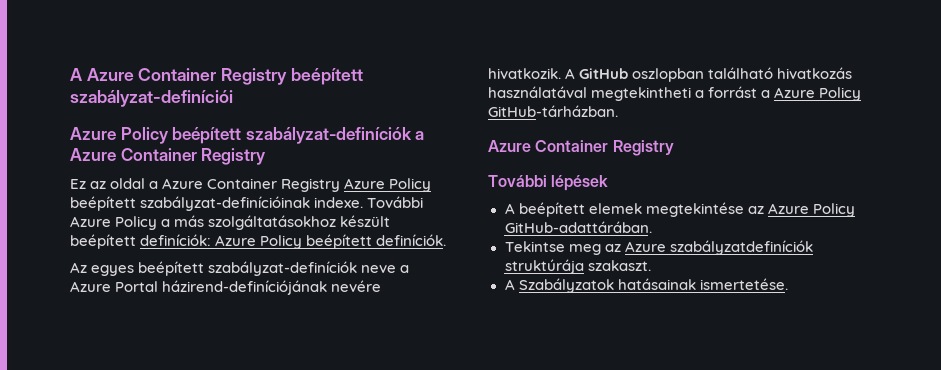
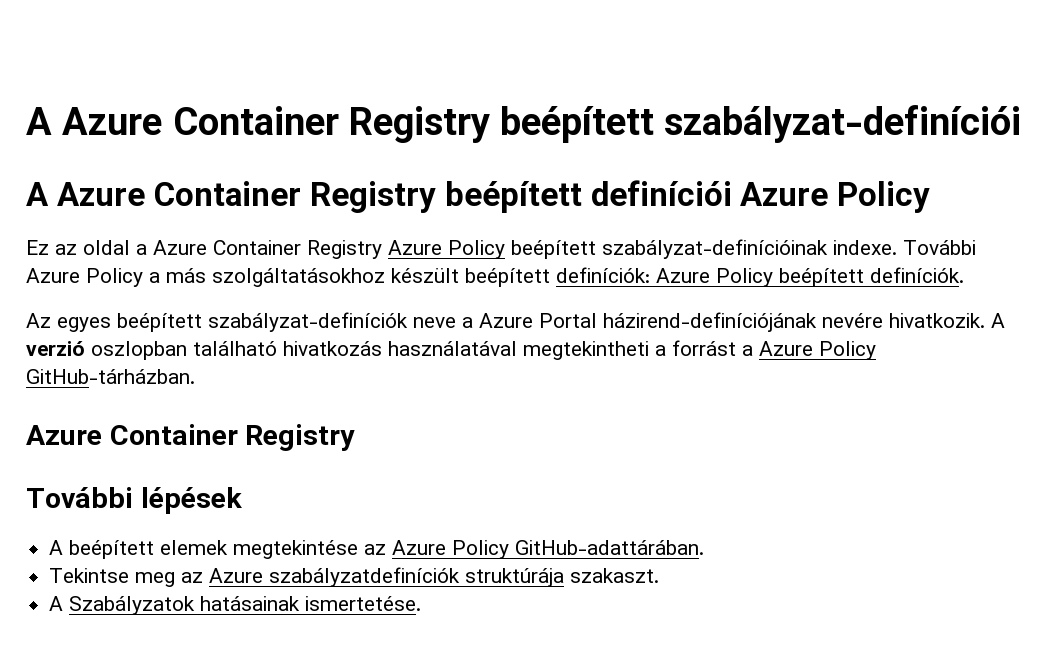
- Azure Policy beépített szabályzat-definíciók a Azure Container Registry
+ A Azure Container Registry beépített definíciói Azure Policy
- A GitHub oszlopban található hivatkozás használatával megtekintheti a forrást a Azure Policy GitHub-tárházban.
+ A verzió oszlopban található hivatkozás használatával megtekintheti a forrást a Azure Policy GitHub-tárházban.

